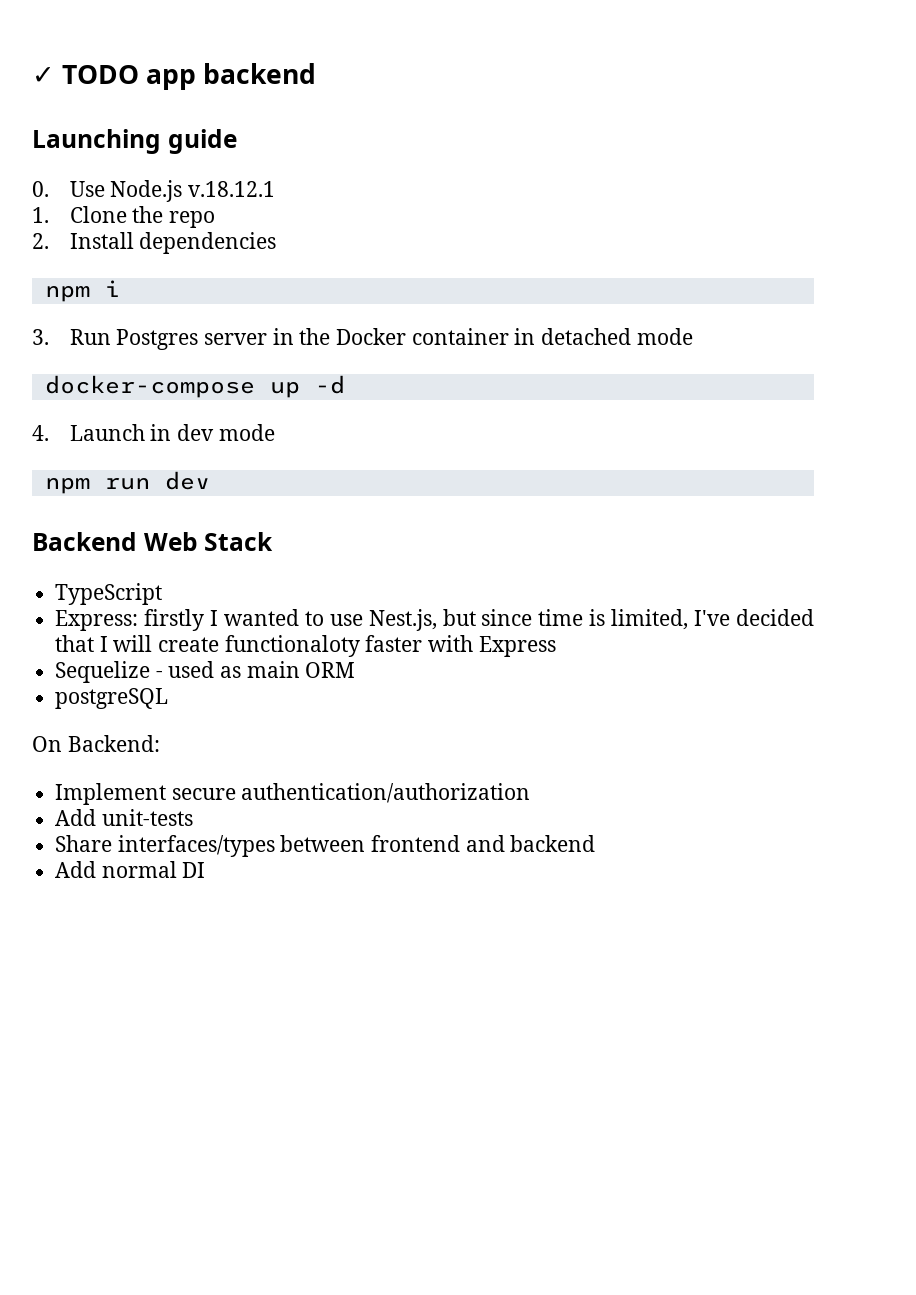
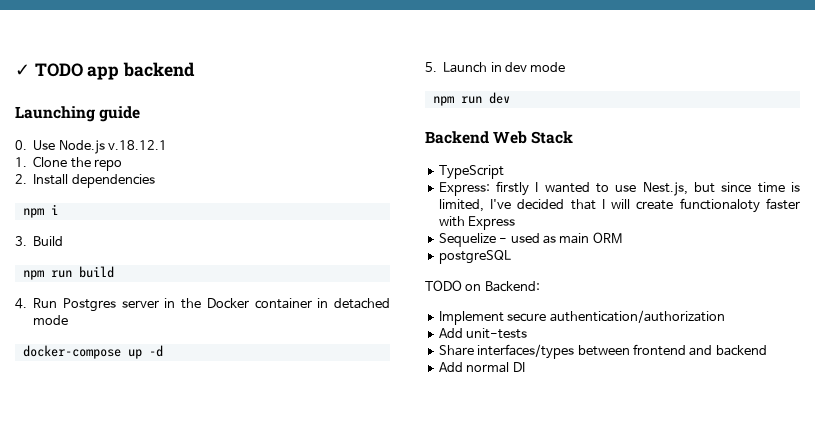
- 3. Run Postgres server in the Docker container in detached mode
+ 3. Build
+ npm run build
+ 4. Run Postgres server in the Docker container in detached mode
- 4. Launch in dev mode
+ 5. Launch in dev mode
- On Backend:
+ TODO on Backend:

